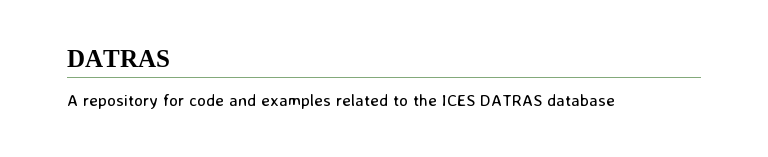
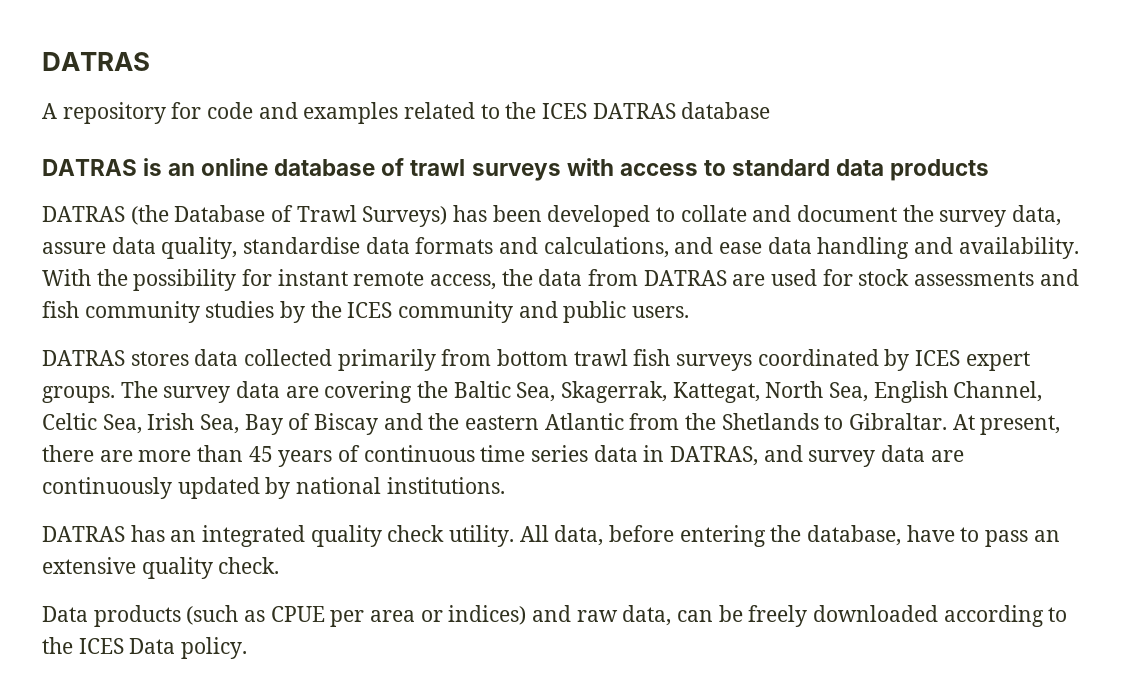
+ DATRAS is an online database of trawl surveys with access to standard data products
+ DATRAS (the Database of Trawl Surveys) has been developed to collate and document the survey data, assure data quality, standardise data formats and calculations, and ease data handling and availability. With the possibility for instant remote access, the data from DATRAS are used for stock assessments and fish community studies by the ICES community and public users.
+ DATRAS stores data collected primarily from bottom trawl fish surveys coordinated by ICES expert groups. The survey data are covering the Baltic Sea, Skagerrak, Kattegat, North Sea, English Channel, Celtic Sea, Irish Sea, Bay of Biscay and the eastern Atlantic from the Shetlands to Gibraltar. At present, there are more than 45 years of continuous time series data in DATRAS, and survey data are continuously updated by national institutions.
+ DATRAS has an integrated quality check utility. All data, before entering the database, have to pass an extensive quality check.
+ Data products (such as CPUE per area or indices) and raw data, can be freely downloaded according to the ICES Data policy.

